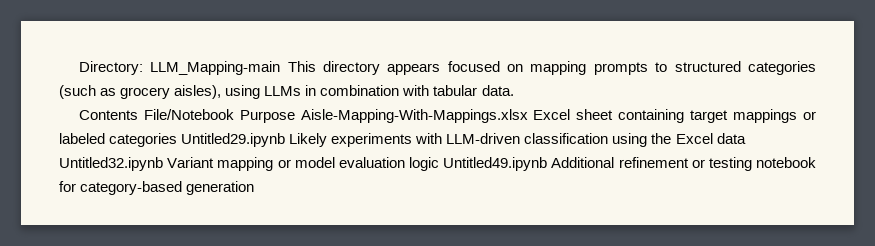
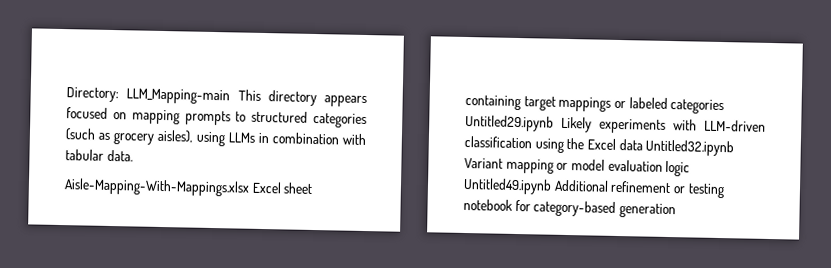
- Contents File/Notebook Purpose Aisle-Mapping-With-Mappings.xlsx Excel sheet containing target mappings or labeled categories Untitled29.ipynb Likely experiments with LLM-driven classification using the Excel data Untitled32.ipynb Variant mapping or model evaluation logic Untitled49.ipynb Additional refinement or testing notebook for category-based generation
+ Aisle-Mapping-With-Mappings.xlsx Excel sheet containing target mappings or labeled categories Untitled29.ipynb Likely experiments with LLM-driven classification using the Excel data Untitled32.ipynb Variant mapping or model evaluation logic Untitled49.ipynb Additional refinement or testing notebook for category-based generation

